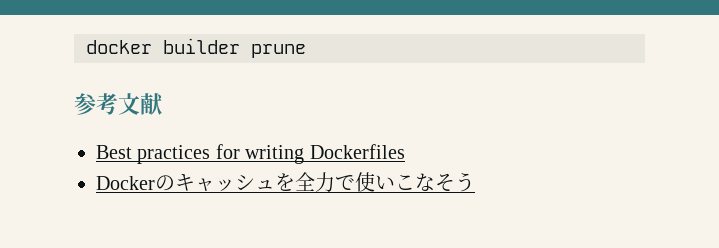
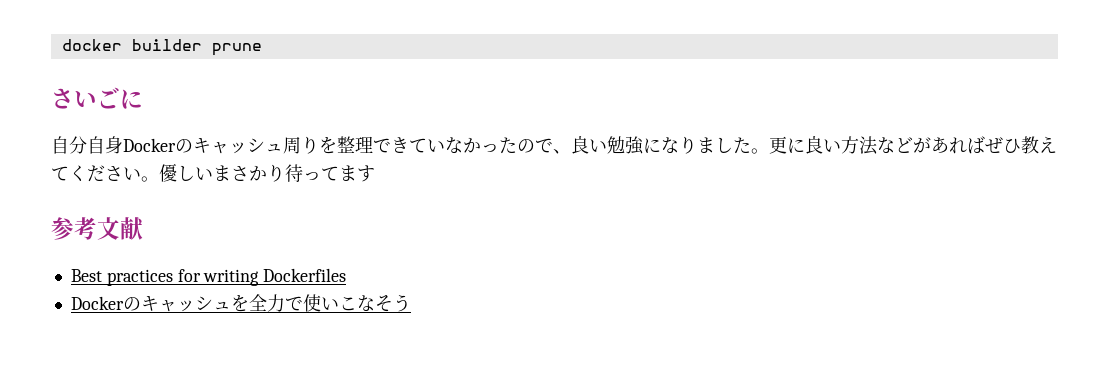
+ さいごに
+ 自分自身Dockerのキャッシュ周りを整理できていなかったので、良い勉強になりました。更に良い方法などがあればぜひ教えてください。優しいまさかり待ってます

